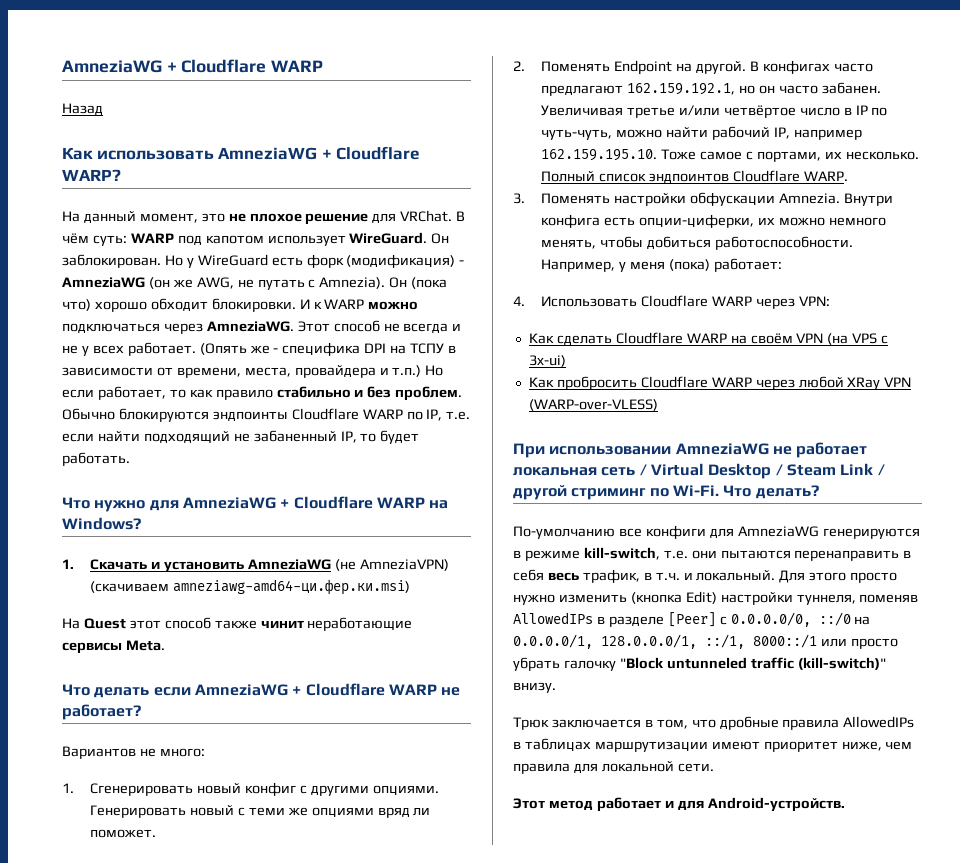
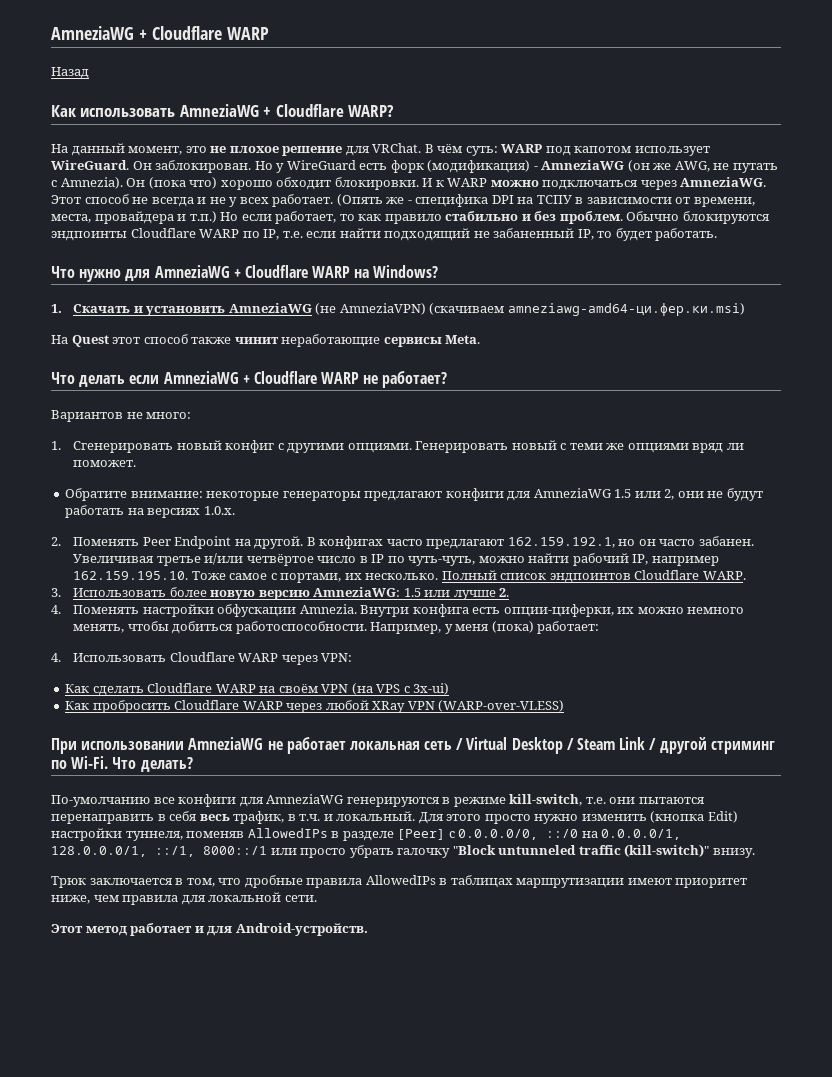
+ Обратите внимание: некоторые генераторы предлагают конфиги для AmneziaWG 1.5 или 2, они не будут работать на версиях 1.0.x.
- 2. Поменять Endpoint на другой.
+ 2. Поменять Peer Endpoint на другой.
- 3. Поменять настройки обфускации Amnezia.
+ 3. Использовать более новую версию AmneziaWG: 1.5 или лучше 2.
+ 4. Поменять настройки обфускации Amnezia.

